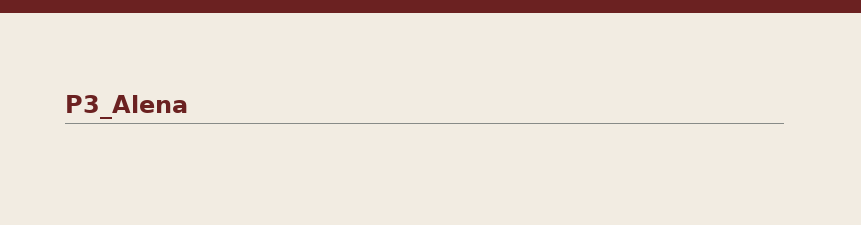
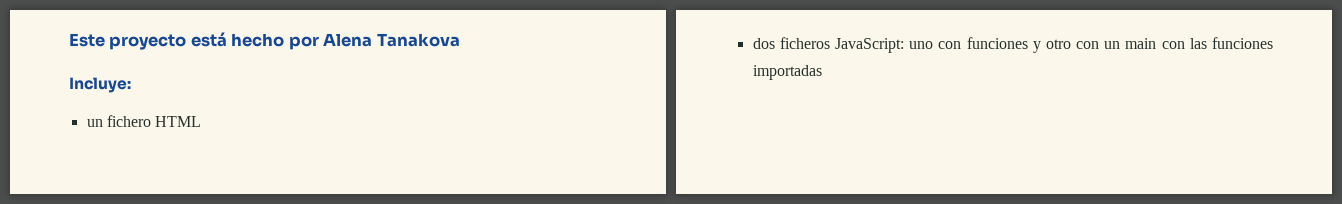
- P3_Alena
+ Este proyecto está hecho por Alena Tanakova
+ Incluye:
+ un fichero HTML
+ dos ficheros JavaScript: uno con funciones y otro con un main con las funciones importadas

